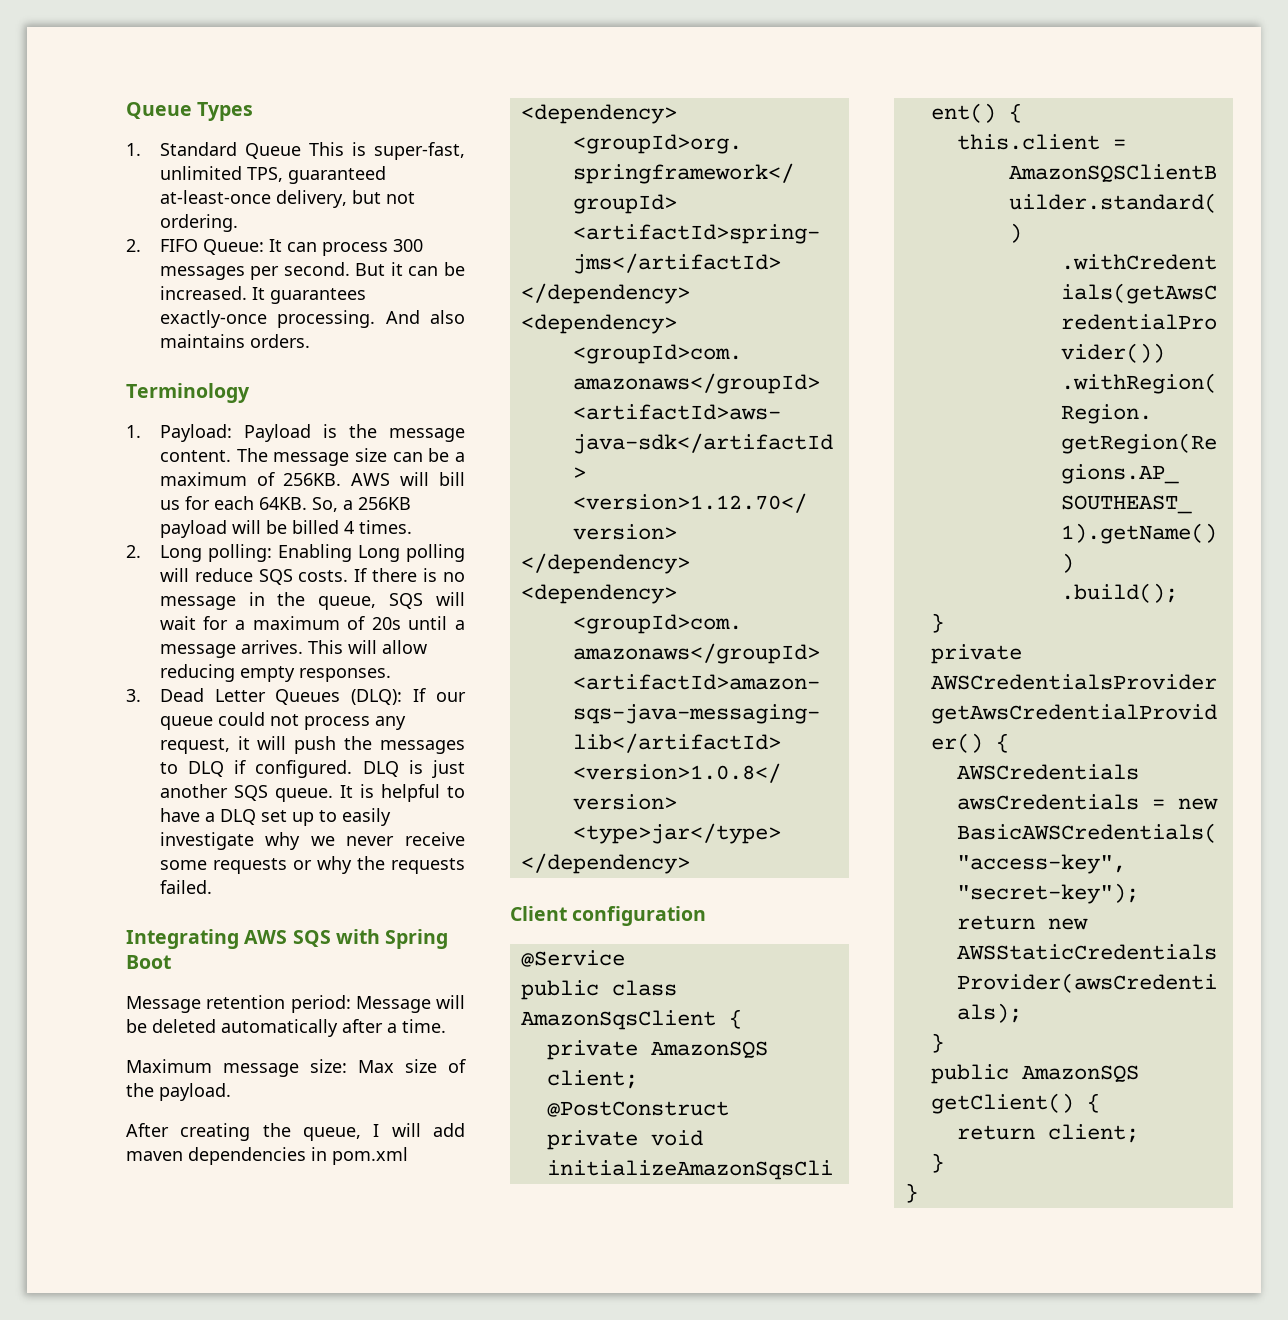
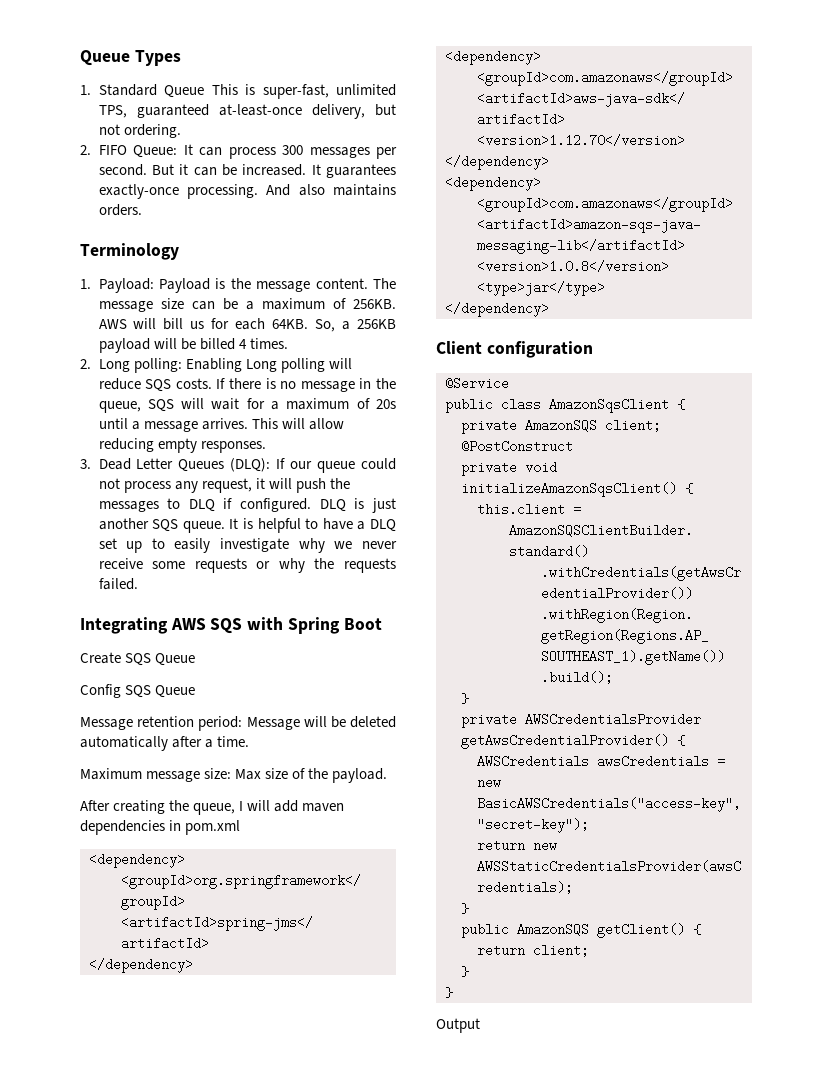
+ Create SQS Queue
+ Config SQS Queue
+ Output

